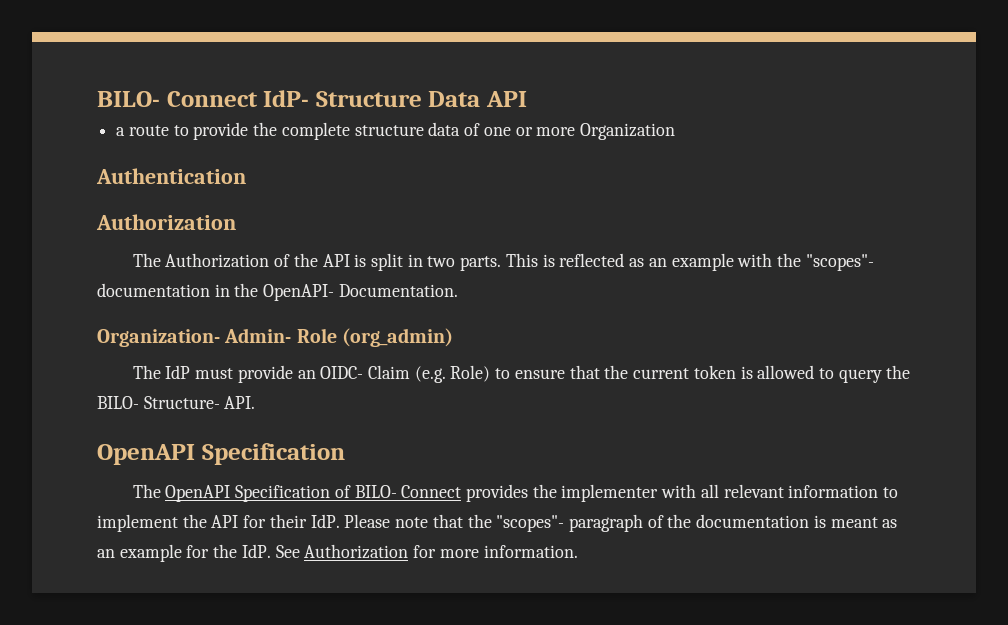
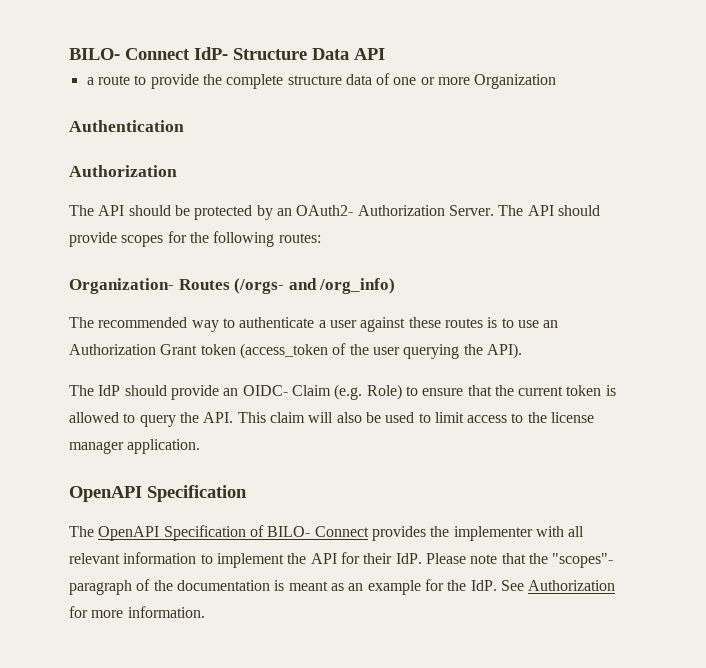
- The Authorization of the API is split in two parts. This is reflected as an example with the "scopes"- documentation in the OpenAPI- Documentation.
- Organization- Admin- Role (org_admin)
+ The API should be protected by an OAuth2- Authorization Server. The API should provide scopes for the following routes:
+ Organization- Routes (/orgs- and /org_info)
+ The recommended way to authenticate a user against these routes is to use an Authorization Grant token (access_token of the user querying the API).
- The IdP must provide an OIDC- Claim (e.g. Role) to ensure that the current token is allowed to query the BILO- Structure- API.
+ The IdP should provide an OIDC- Claim (e.g. Role) to ensure that the current token is allowed to query the API. This claim will also be used to limit access to the license manager application.

